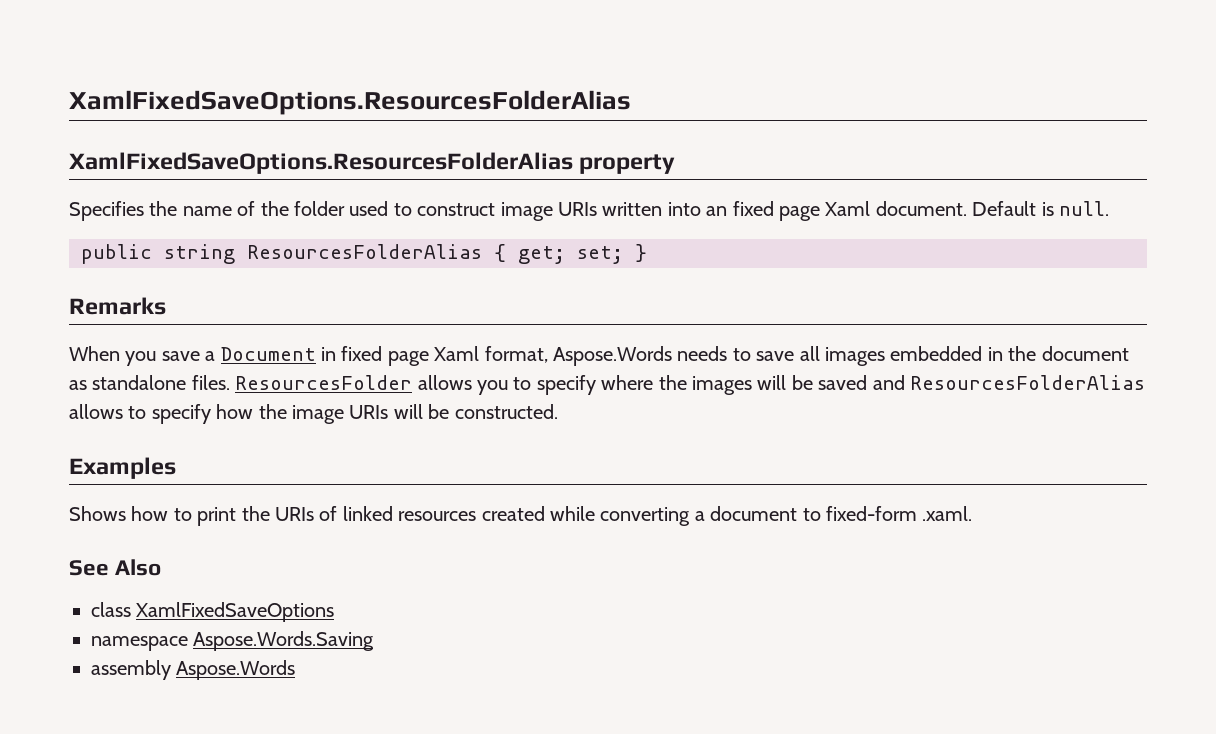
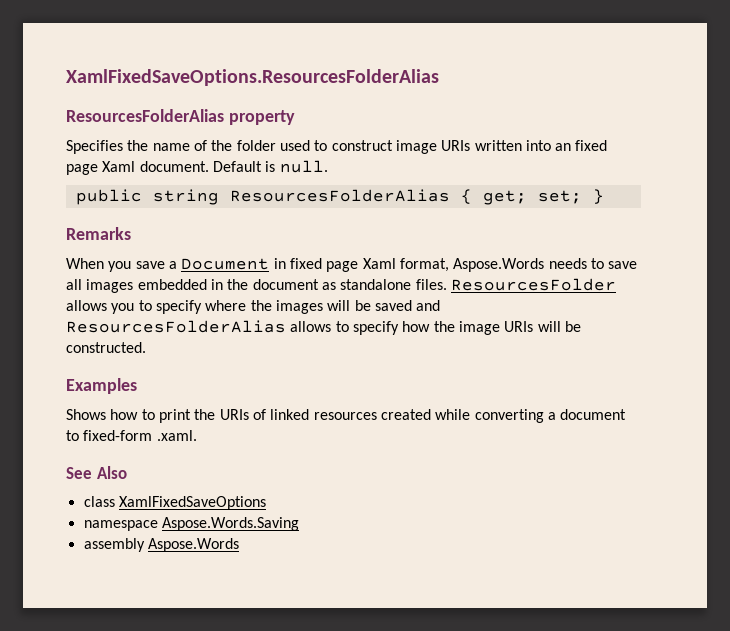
- XamlFixedSaveOptions.ResourcesFolderAlias property
+ ResourcesFolderAlias property

